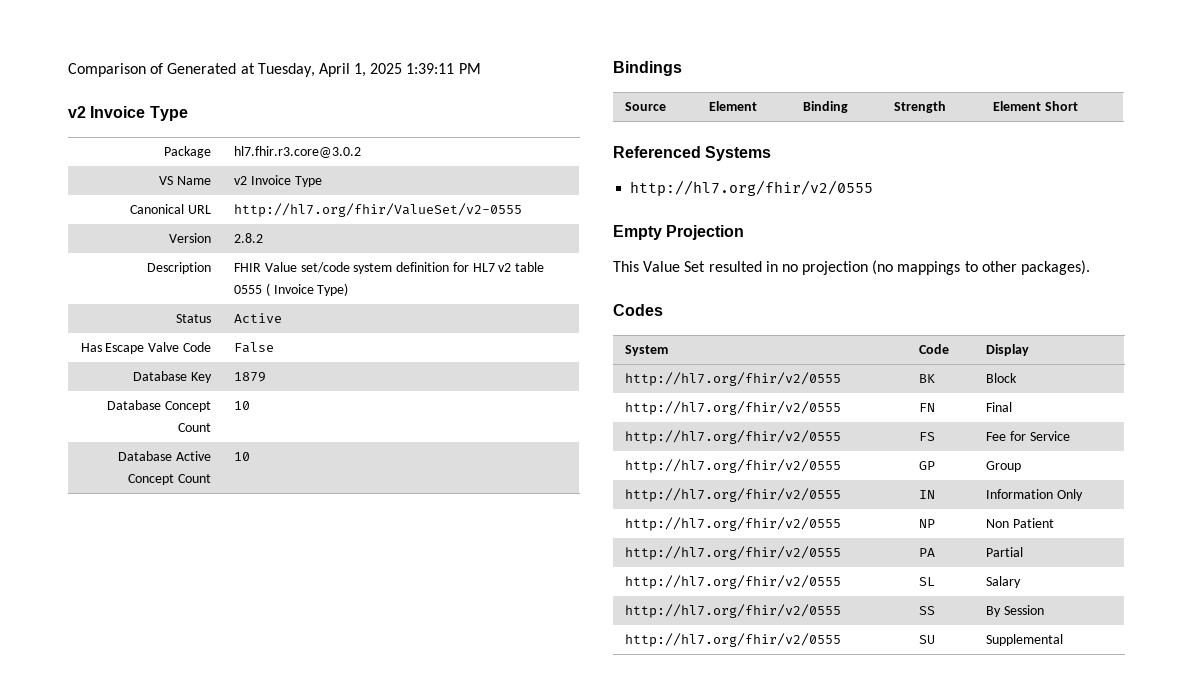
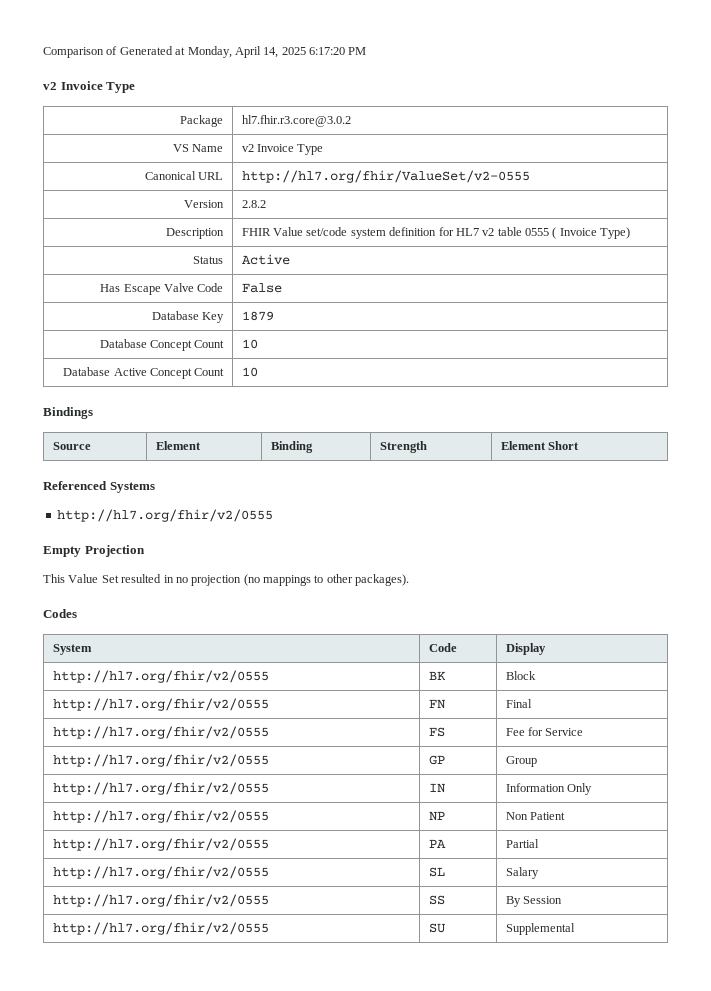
- Comparison of Generated at Tuesday, April 1, 2025 1:39:11 PM
+ Comparison of Generated at Monday, April 14, 2025 6:17:20 PM

